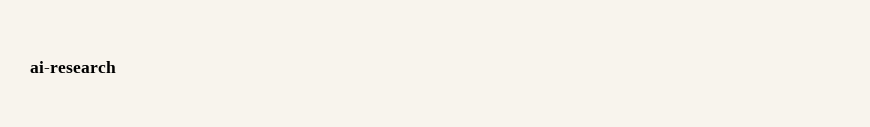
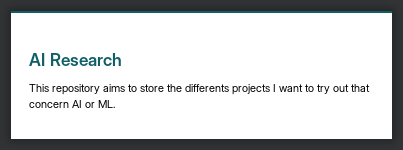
- ai-research
+ AI Research
+ This repository aims to store the differents projects I want to try out that concern AI or ML.

